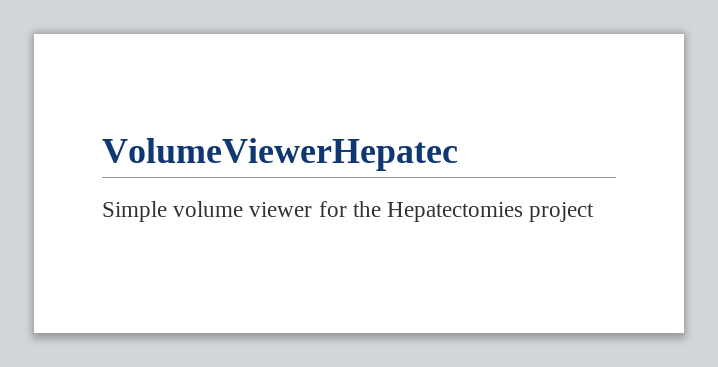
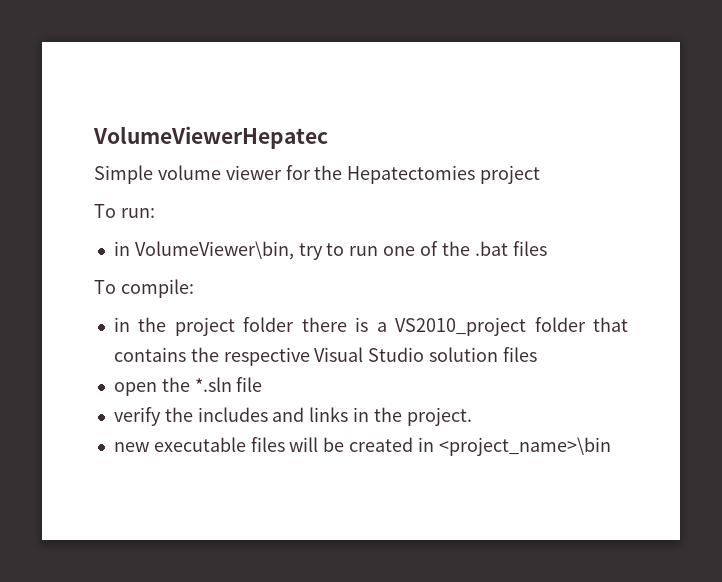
+ To run:
+ in VolumeViewer\bin, try to run one of the .bat files
+ To compile:
+ in the project folder there is a VS2010_project folder that contains the respective Visual Studio solution files
+ open the *.sln file
+ verify the includes and links in the project.
+ new executable files will be created in <project_name>\bin

